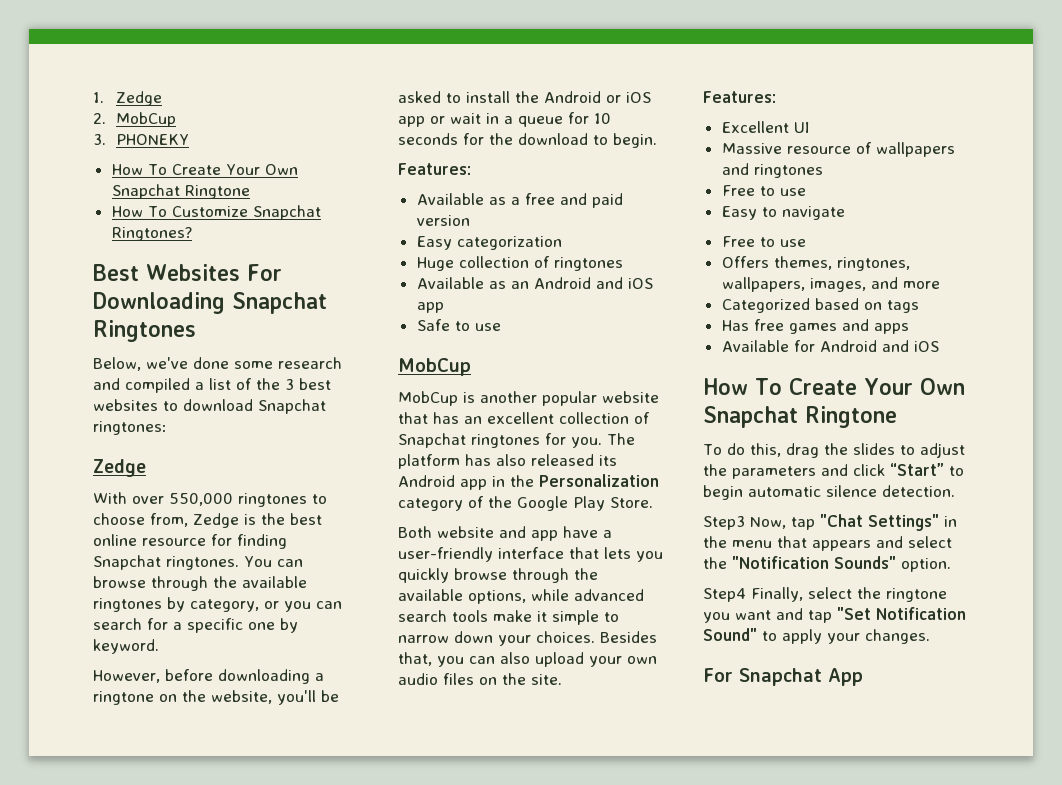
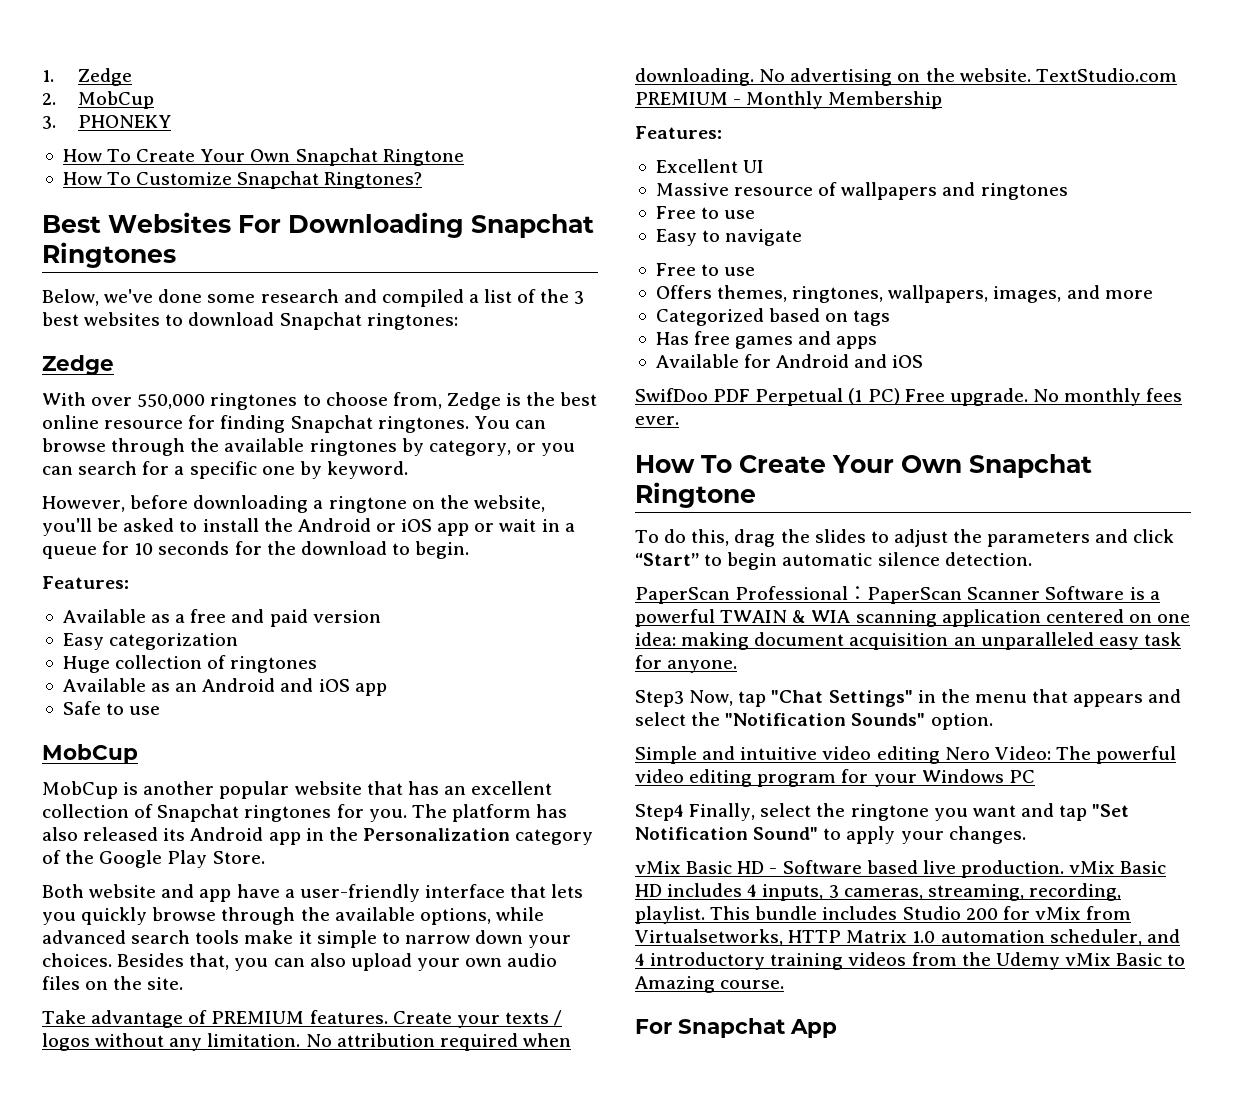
+ Take advantage of PREMIUM features. Create your texts / logos without any limitation. No attribution required when downloading. No advertising on the website. TextStudio.com PREMIUM - Monthly Membership
+ SwifDoo PDF Perpetual (1 PC) Free upgrade. No monthly fees ever.
+ PaperScan Professional：PaperScan Scanner Software is a powerful TWAIN & WIA scanning application centered on one idea: making document acquisition an unparalleled easy task for anyone.
+ Simple and intuitive video editing Nero Video: The powerful video editing program for your Windows PC
+ vMix Basic HD - Software based live production. vMix Basic HD includes 4 inputs, 3 cameras, streaming, recording, playlist. This bundle includes Studio 200 for vMix from Virtualsetworks, HTTP Matrix 1.0 automation scheduler, and 4 introductory training videos from the Udemy vMix Basic to Amazing course.

